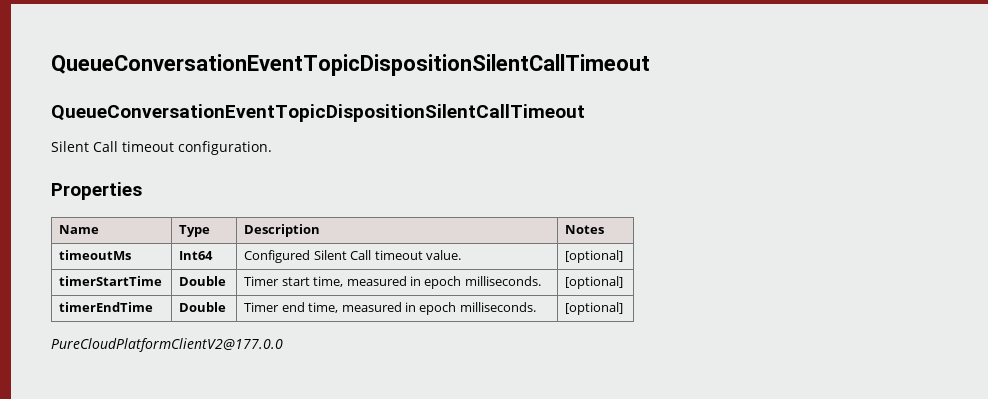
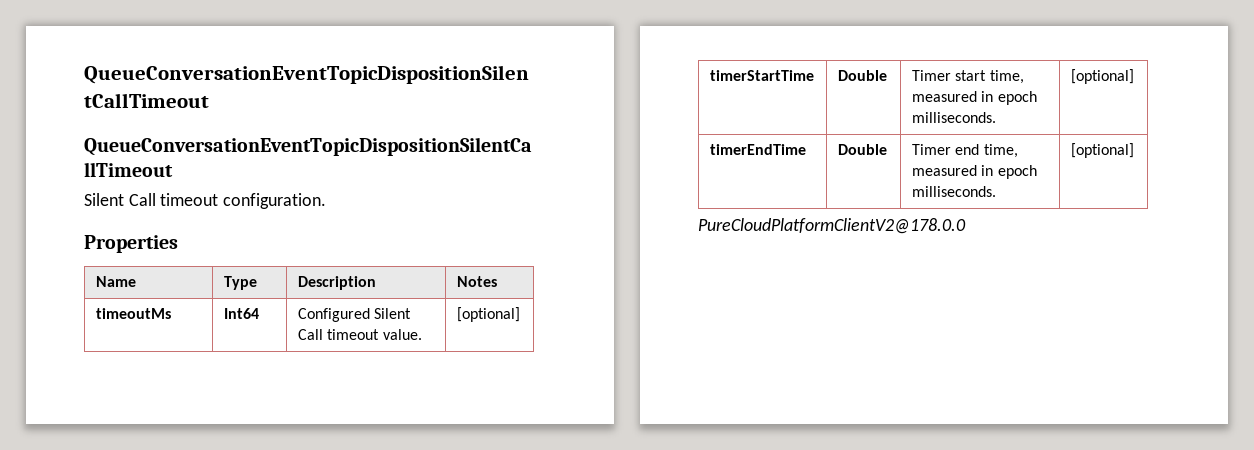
- PureCloudPlatformClientV2@177.0.0
+ PureCloudPlatformClientV2@178.0.0

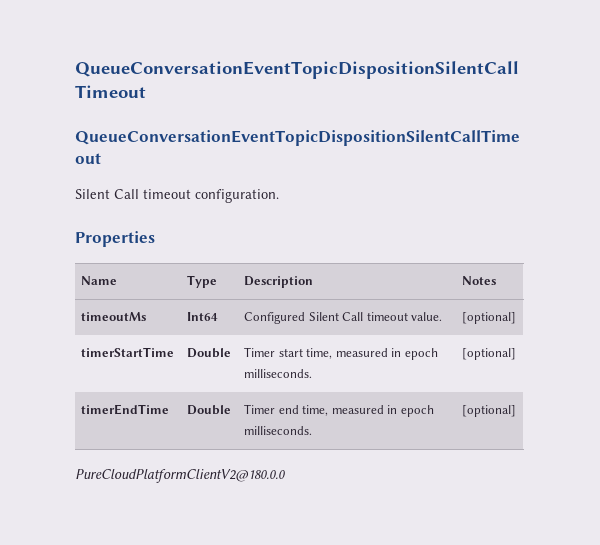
- PureCloudPlatformClientV2@178.0.0
+ PureCloudPlatformClientV2@180.0.0

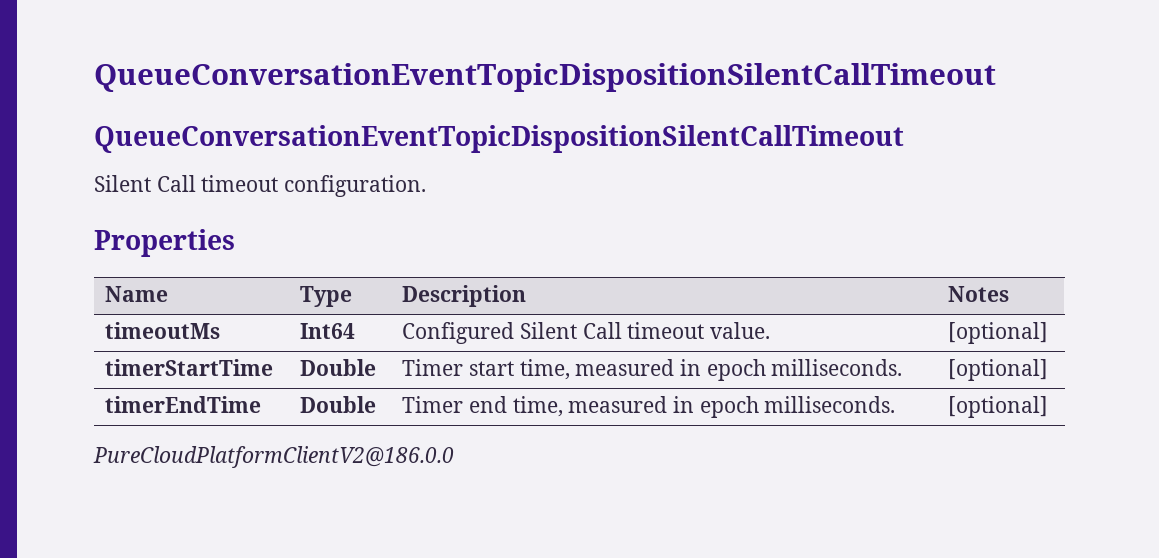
- PureCloudPlatformClientV2@180.0.0
+ PureCloudPlatformClientV2@186.0.0

